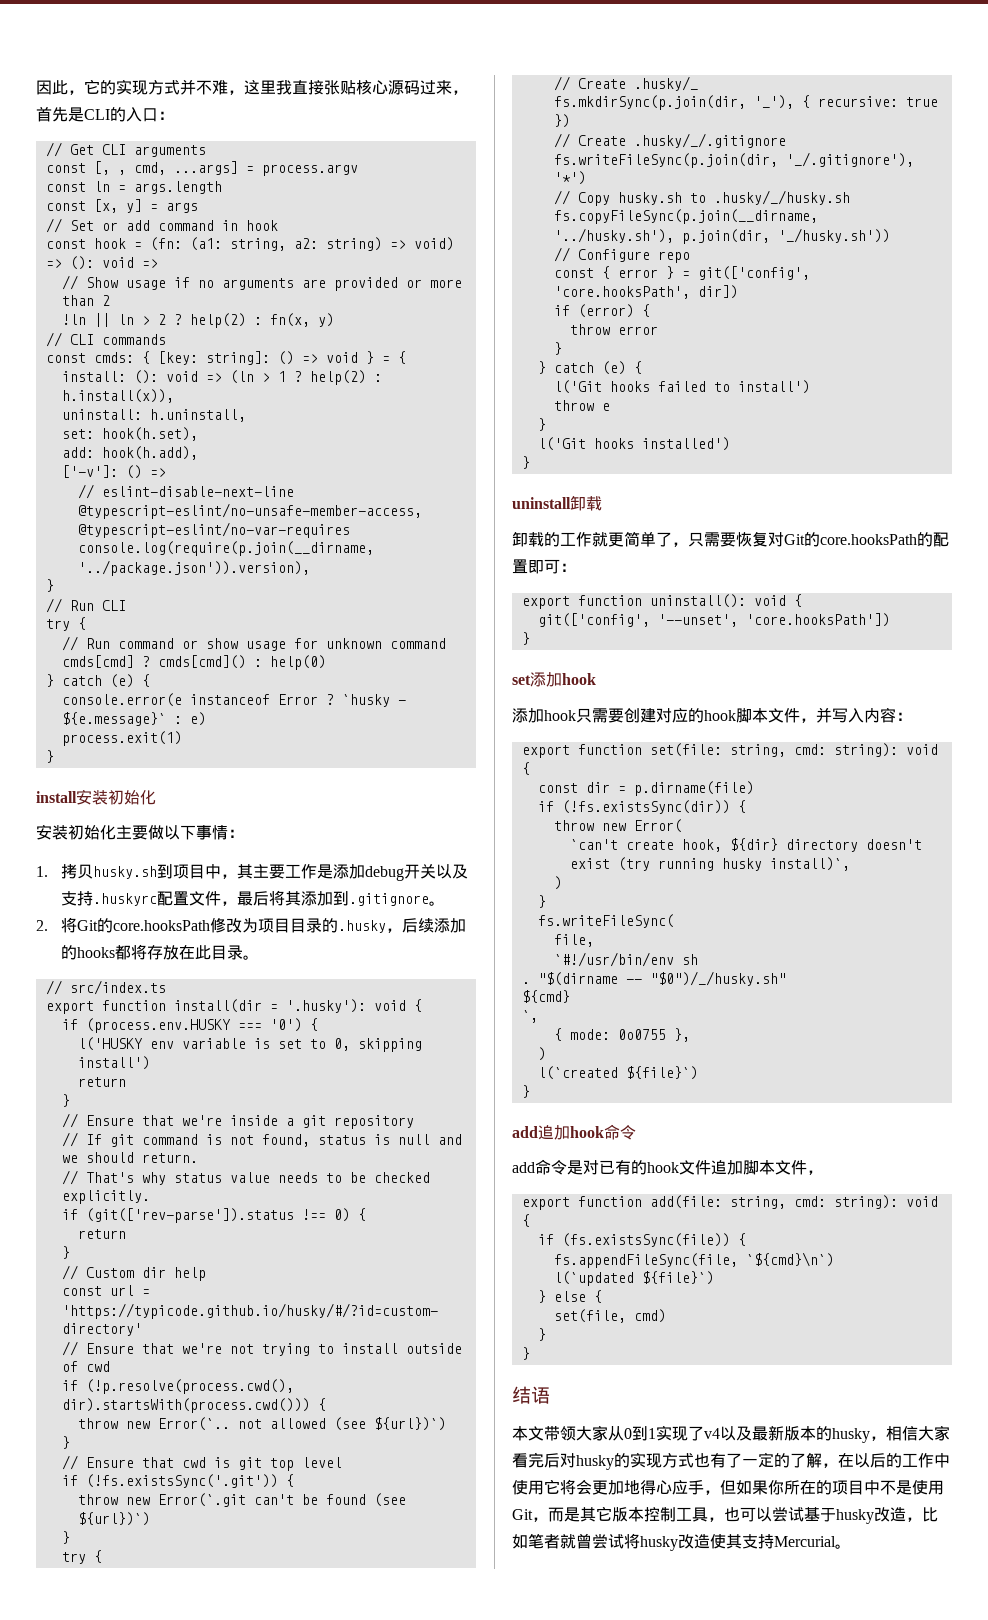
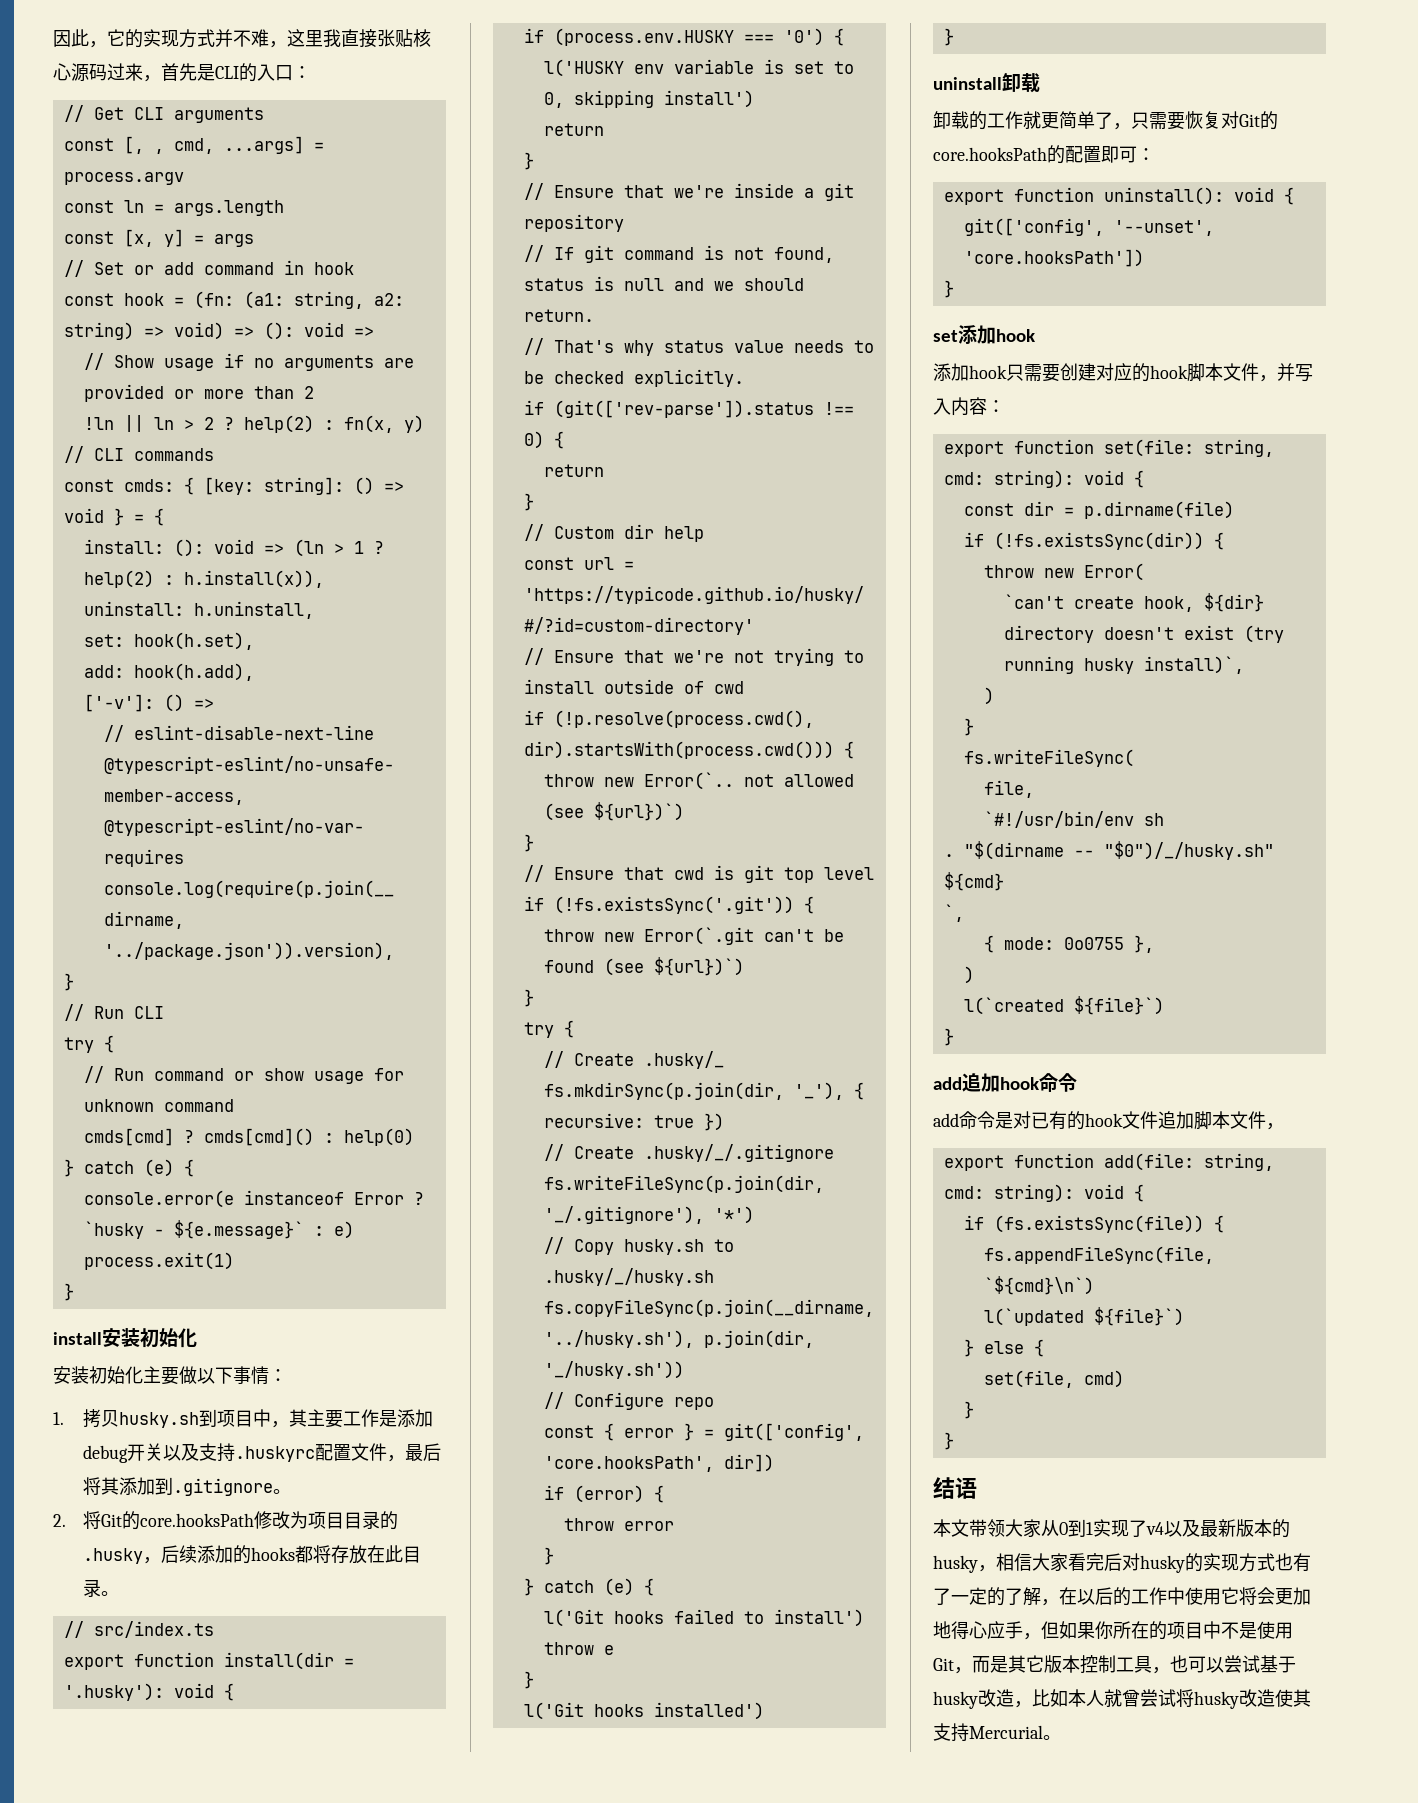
- 本文带领大家从0到1实现了v4以及最新版本的husky，相信大家看完后对husky的实现方式也有了一定的了解，在以后的工作中使用它将会更加地得心应手，但如果你所在的项目中不是使用Git，而是其它版本控制工具，也可以尝试基于husky改造，比如笔者就曾尝试将husky改造使其支持Mercurial。
+ 本文带领大家从0到1实现了v4以及最新版本的husky，相信大家看完后对husky的实现方式也有了一定的了解，在以后的工作中使用它将会更加地得心应手，但如果你所在的项目中不是使用Git，而是其它版本控制工具，也可以尝试基于husky改造，比如本人就曾尝试将husky改造使其支持Mercurial。

